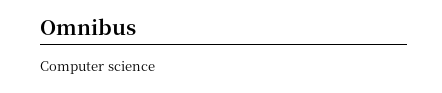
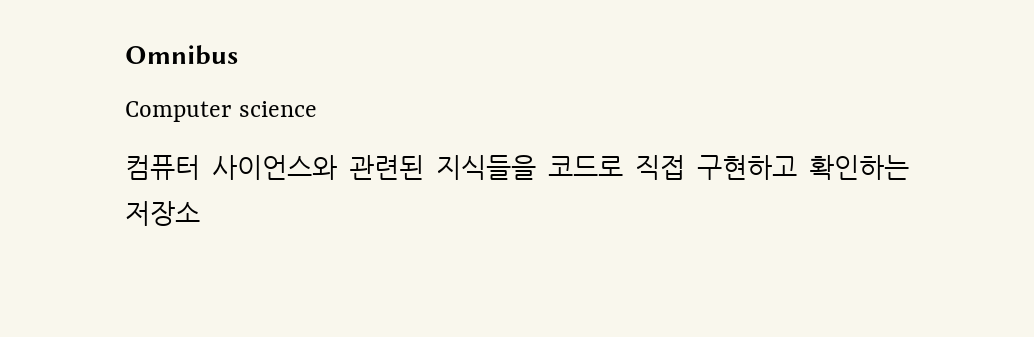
+ 컴퓨터 사이언스와 관련된 지식들을 코드로 직접 구현하고 확인하는 저장소

